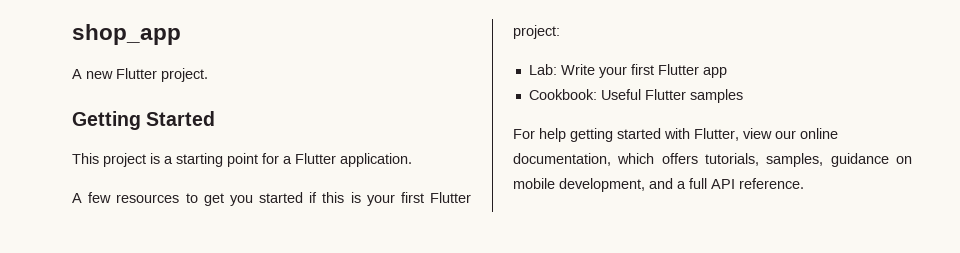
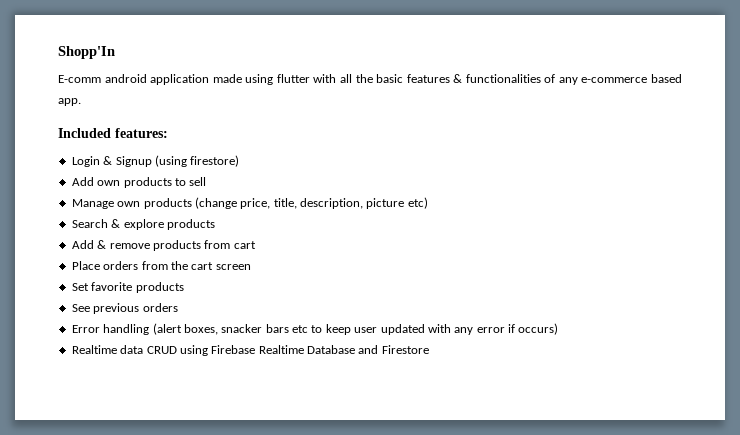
- shop_app
- A new Flutter project.
- Getting Started
- This project is a starting point for a Flutter application.
- A few resources to get you started if this is your first Flutter project:
- Lab: Write your first Flutter app
- Cookbook: Useful Flutter samples
- For help getting started with Flutter, view our online documentation, which offers tutorials, samples, guidance on mobile development, and a full API reference.
+ Shopp'In
+ E-comm android application made using flutter with all the basic features & functionalities of any e-commerce based app.
+ Included features:
+ Login & Signup (using firestore)
+ Add own products to sell
+ Manage own products (change price, title, description, picture etc)
+ Search & explore products
+ Add & remove products from cart
+ Place orders from the cart screen
+ Set favorite products
+ See previous orders
+ Error handling (alert boxes, snacker bars etc to keep user updated with any error if occurs)
+ Realtime data CRUD using Firebase Realtime Database and Firestore

